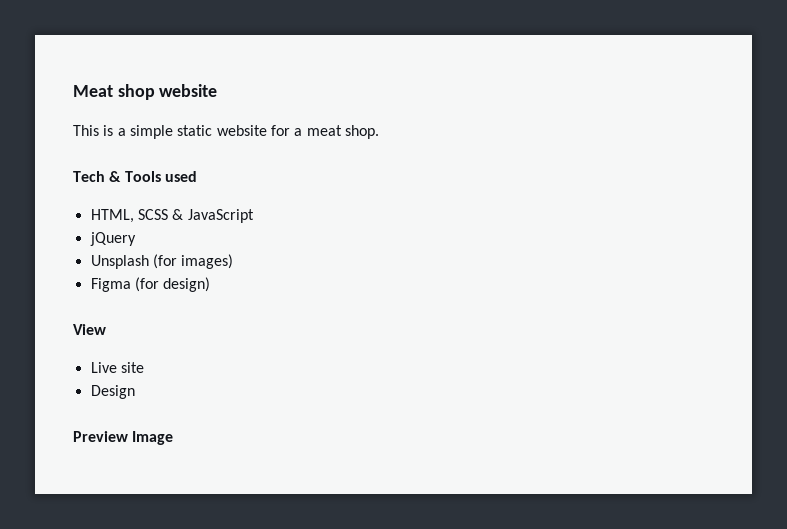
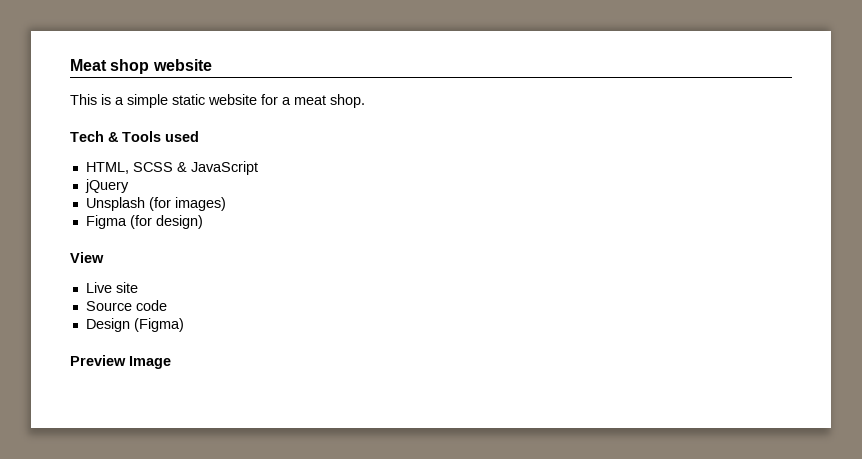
+ Source code
- Design
+ Design (Figma)

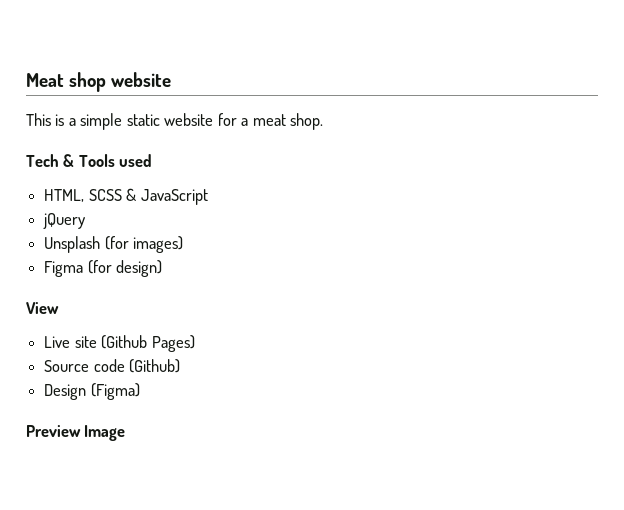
- Live site
+ Live site (Github Pages)
- Source code
+ Source code (Github)

